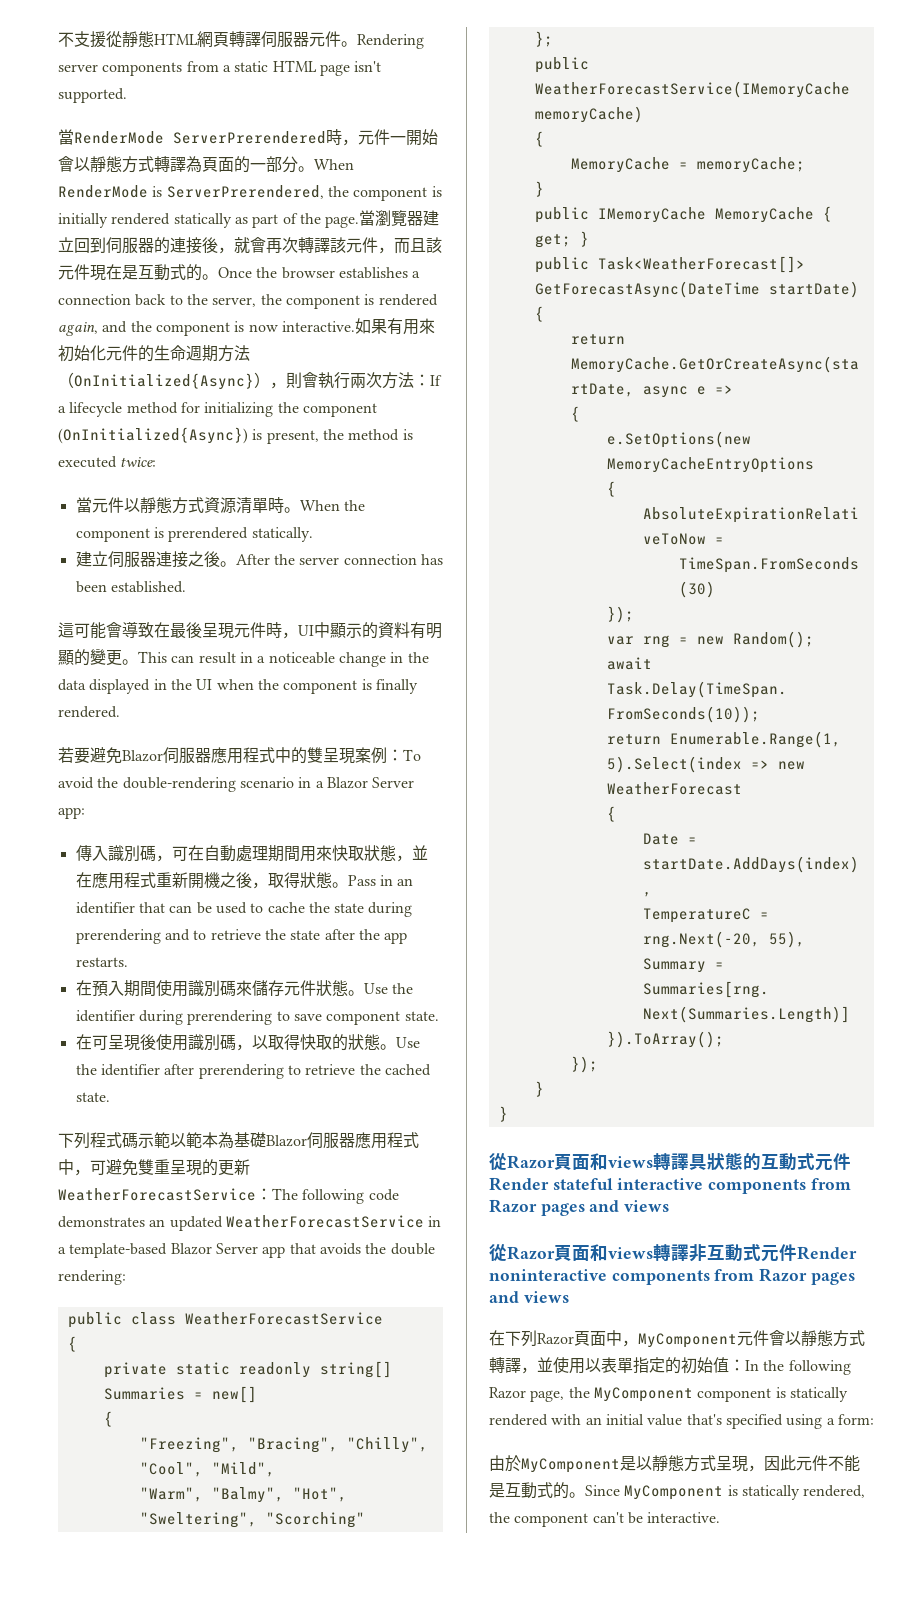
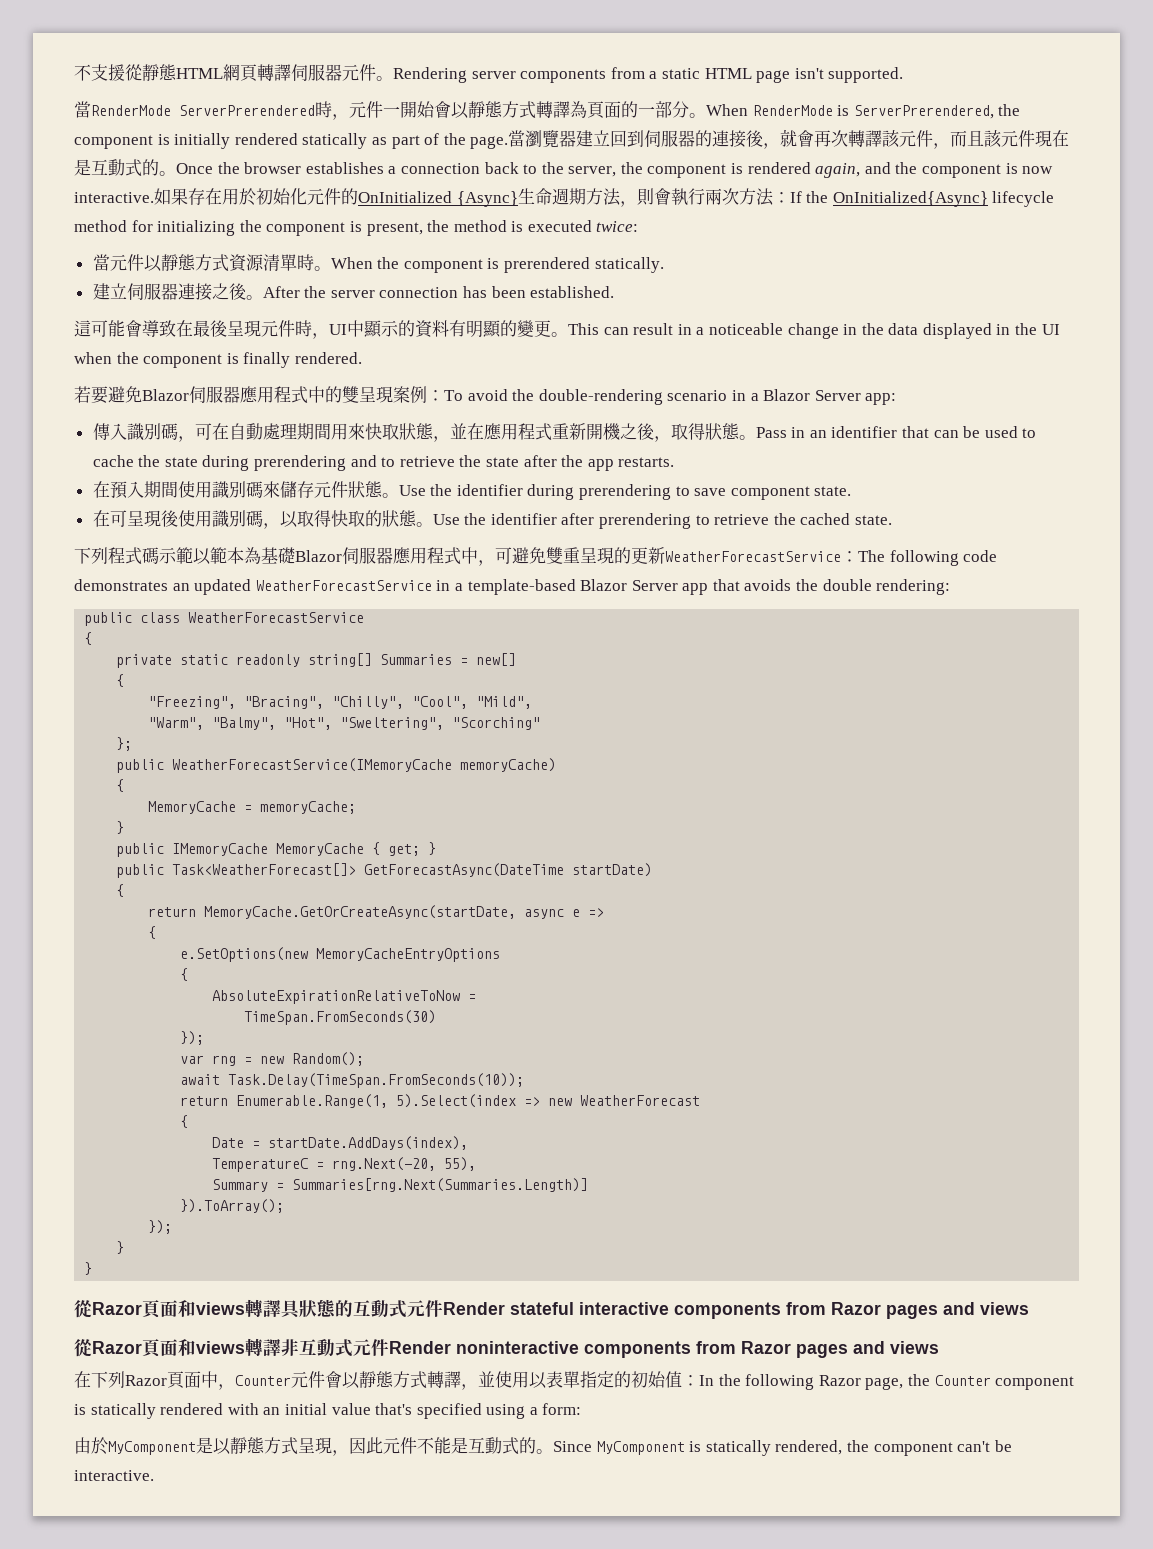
- 如果有用來初始化元件的生命週期方法（OnInitialized{Async}），則會執行兩次方法：If a lifecycle method for initializing the component (OnInitialized{Async}) is present, the method is executed twice:
+ 如果存在用於初始化元件的OnInitialized {Async}生命週期方法，則會執行兩次方法：If the OnInitialized{Async} lifecycle method for initializing the component is present, the method is executed twice:
- 在下列Razor頁面中，MyComponent元件會以靜態方式轉譯，並使用以表單指定的初始值：In the following Razor page, the MyComponent component is statically rendered with an initial value that's specified using a form:
+ 在下列Razor頁面中，Counter元件會以靜態方式轉譯，並使用以表單指定的初始值：In the following Razor page, the Counter component is statically rendered with an initial value that's specified using a form:

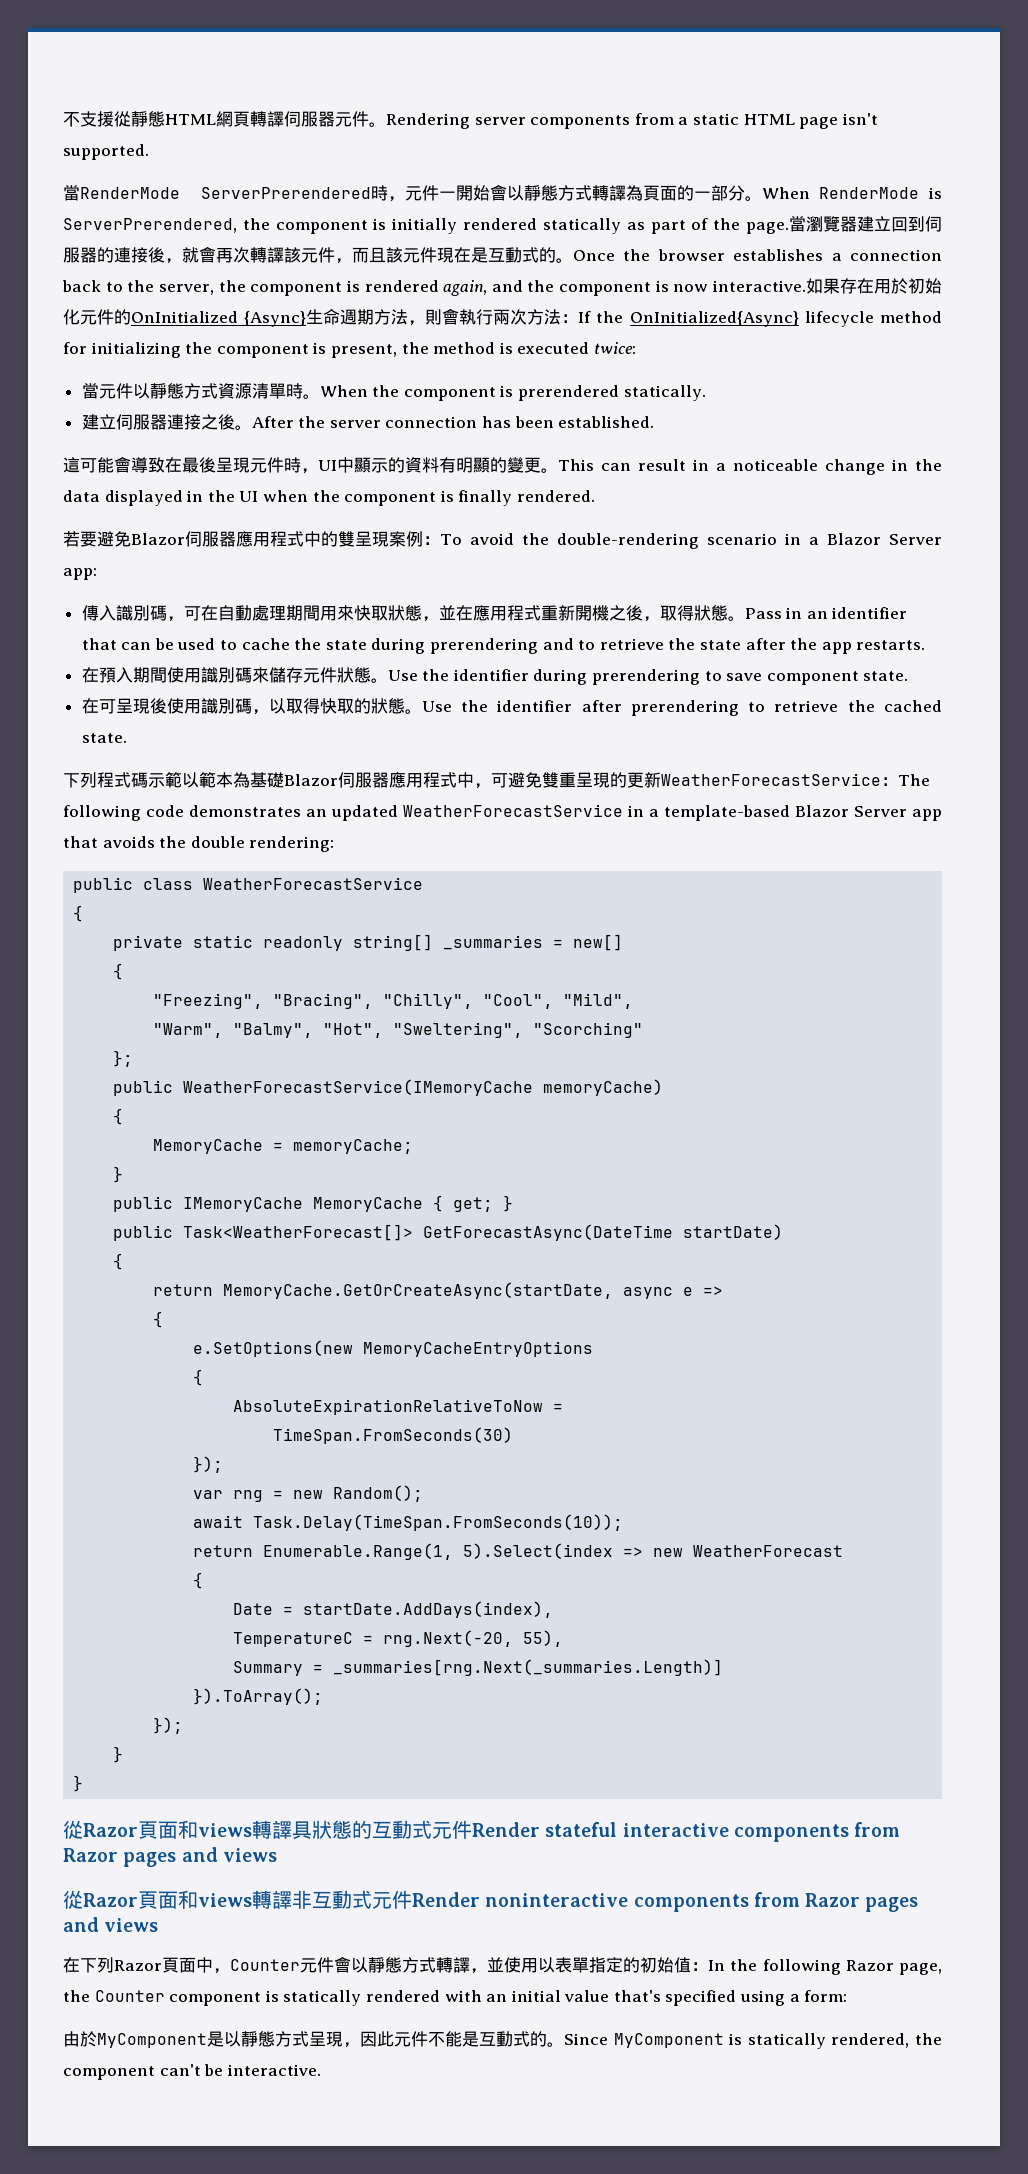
- private static readonly string[] Summaries = new[]
+ private static readonly string[] _summaries = new[]
- Summary = Summaries[rng.Next(Summaries.Length)]
+ Summary = _summaries[rng.Next(_summaries.Length)]

